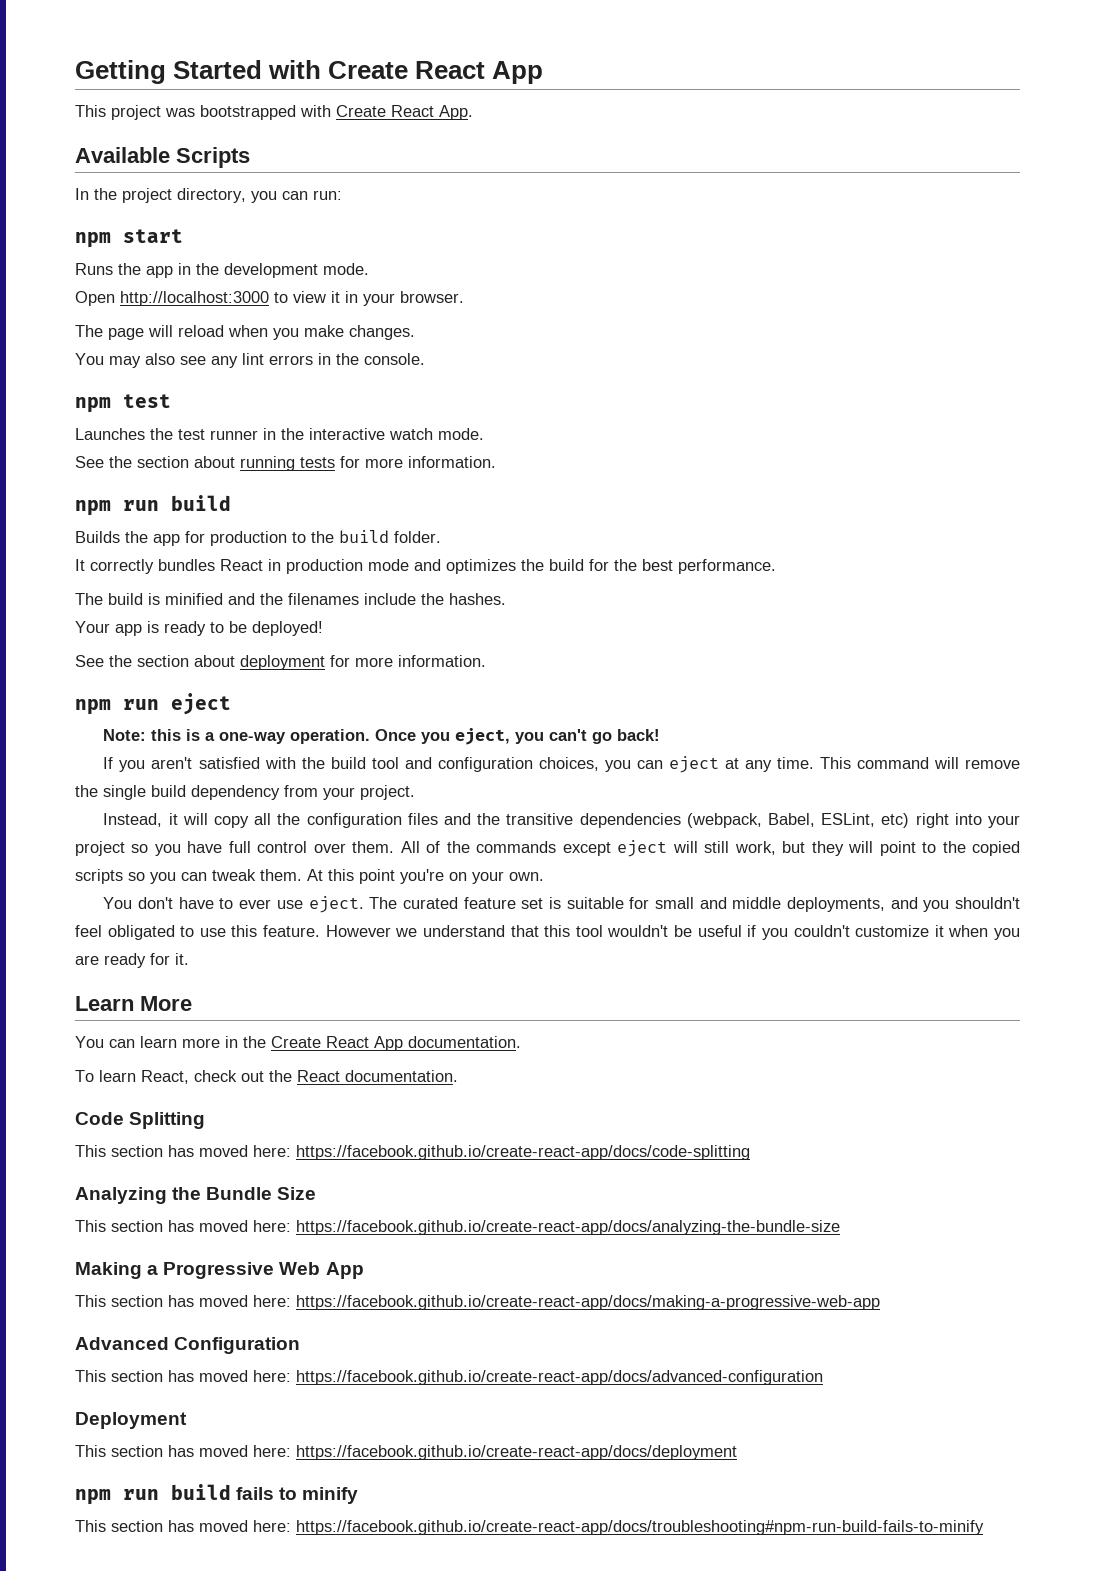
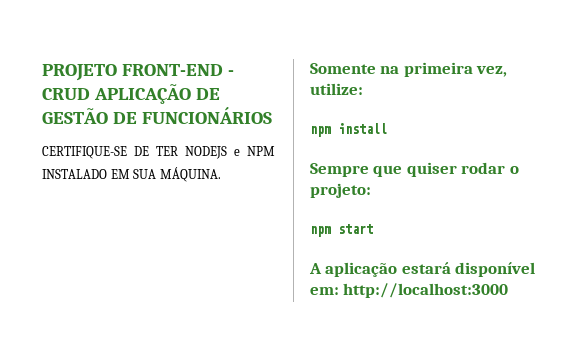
- Getting Started with Create React App
- This project was bootstrapped with Create React App.
- Available Scripts
- In the project directory, you can run:
+ PROJETO FRONT-END - CRUD APLICAÇÃO DE GESTÃO DE FUNCIONÁRIOS
+ CERTIFIQUE-SE DE TER NODEJS e NPM INSTALADO EM SUA MÁQUINA.
+ Somente na primeira vez, utilize:
+ npm install
+ Sempre que quiser rodar o projeto:
  npm start
- Runs the app in the development mode.
- Open http://localhost:3000 to view it in your browser.
- The page will reload when you make changes.
- You may also see any lint errors in the console.
- npm test
- Launches the test runner in the interactive watch mode.
- See the section about running tests for more information.
- npm run build
- Builds the app for production to the build folder.
- It correctly bundles React in production mode and optimizes the build for the best performance.
- The build is minified and the filenames include the hashes.
- Your app is ready to be deployed!
- See the section about deployment for more information.
- npm run eject
- Note: this is a one-way operation. Once you eject, you can't go back!
- If you aren't satisfied with the build tool and configuration choices, you can eject at any time. This command will remove the single build dependency from your project.
- Instead, it will copy all the configuration files and the transitive dependencies (webpack, Babel, ESLint, etc) right into your project so you have full control over them. All of the commands except eject will still work, but they will point to the copied scripts so you can tweak them. At this point you're on your own.
- You don't have to ever use eject. The curated feature set is suitable for small and middle deployments, and you shouldn't feel obligated to use this feature. However we understand that this tool wouldn't be useful if you couldn't customize it when you are ready for it.
- Learn More
- You can learn more in the Create React App documentation.
- To learn React, check out the React documentation.
- Code Splitting
- This section has moved here: https://facebook.github.io/create-react-app/docs/code-splitting
- Analyzing the Bundle Size
- This section has moved here: https://facebook.github.io/create-react-app/docs/analyzing-the-bundle-size
- Making a Progressive Web App
- This section has moved here: https://facebook.github.io/create-react-app/docs/making-a-progressive-web-app
- Advanced Configuration
- This section has moved here: https://facebook.github.io/create-react-app/docs/advanced-configuration
- Deployment
- This section has moved here: https://facebook.github.io/create-react-app/docs/deployment
- npm run build fails to minify
- This section has moved here: https://facebook.github.io/create-react-app/docs/troubleshooting#npm-run-build-fails-to-minify
+ A aplicação estará disponível em: http://localhost:3000

